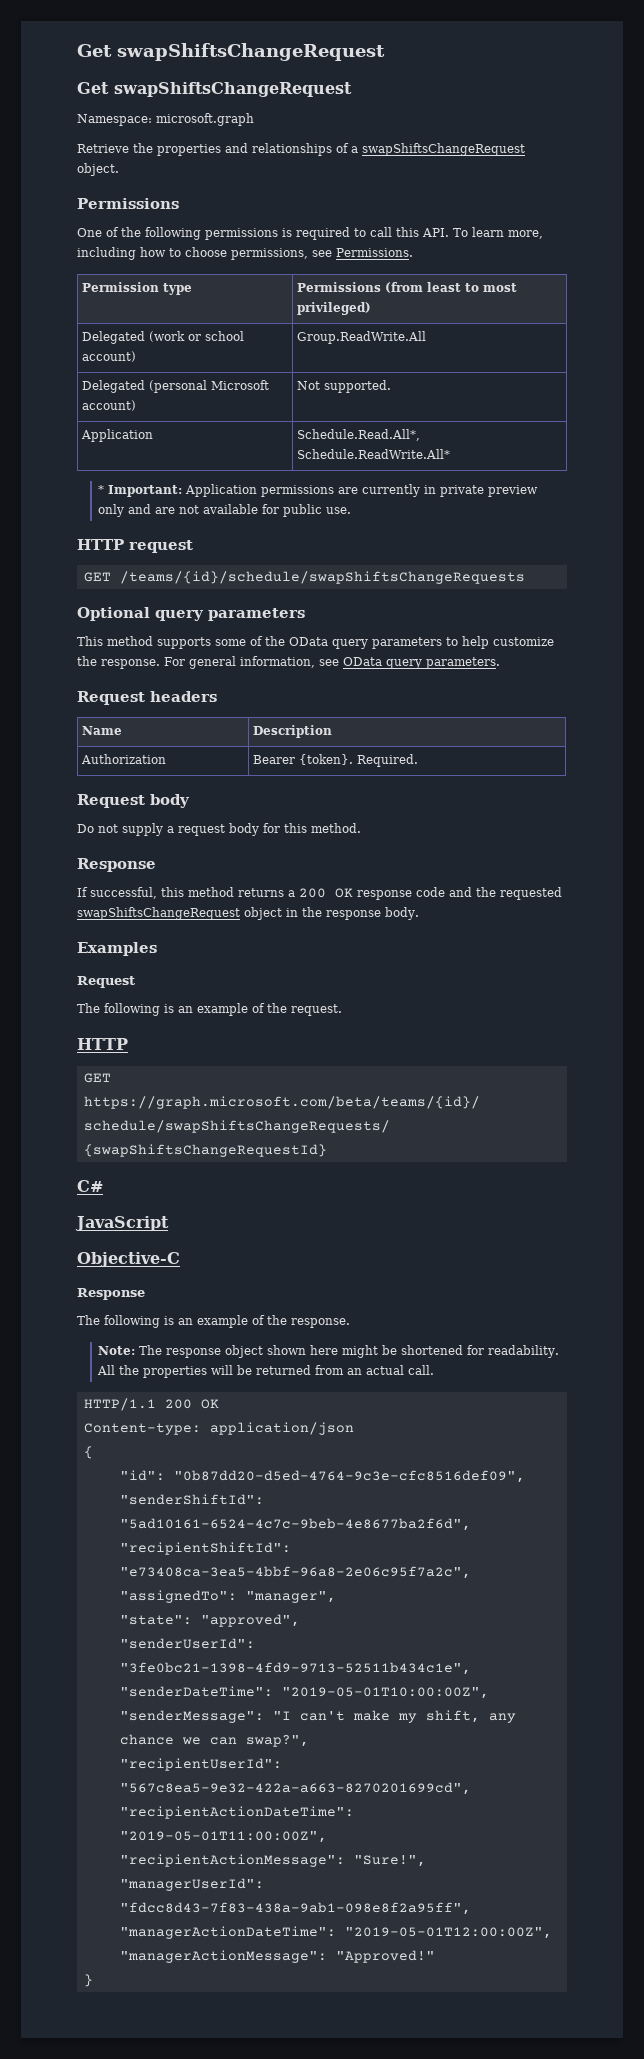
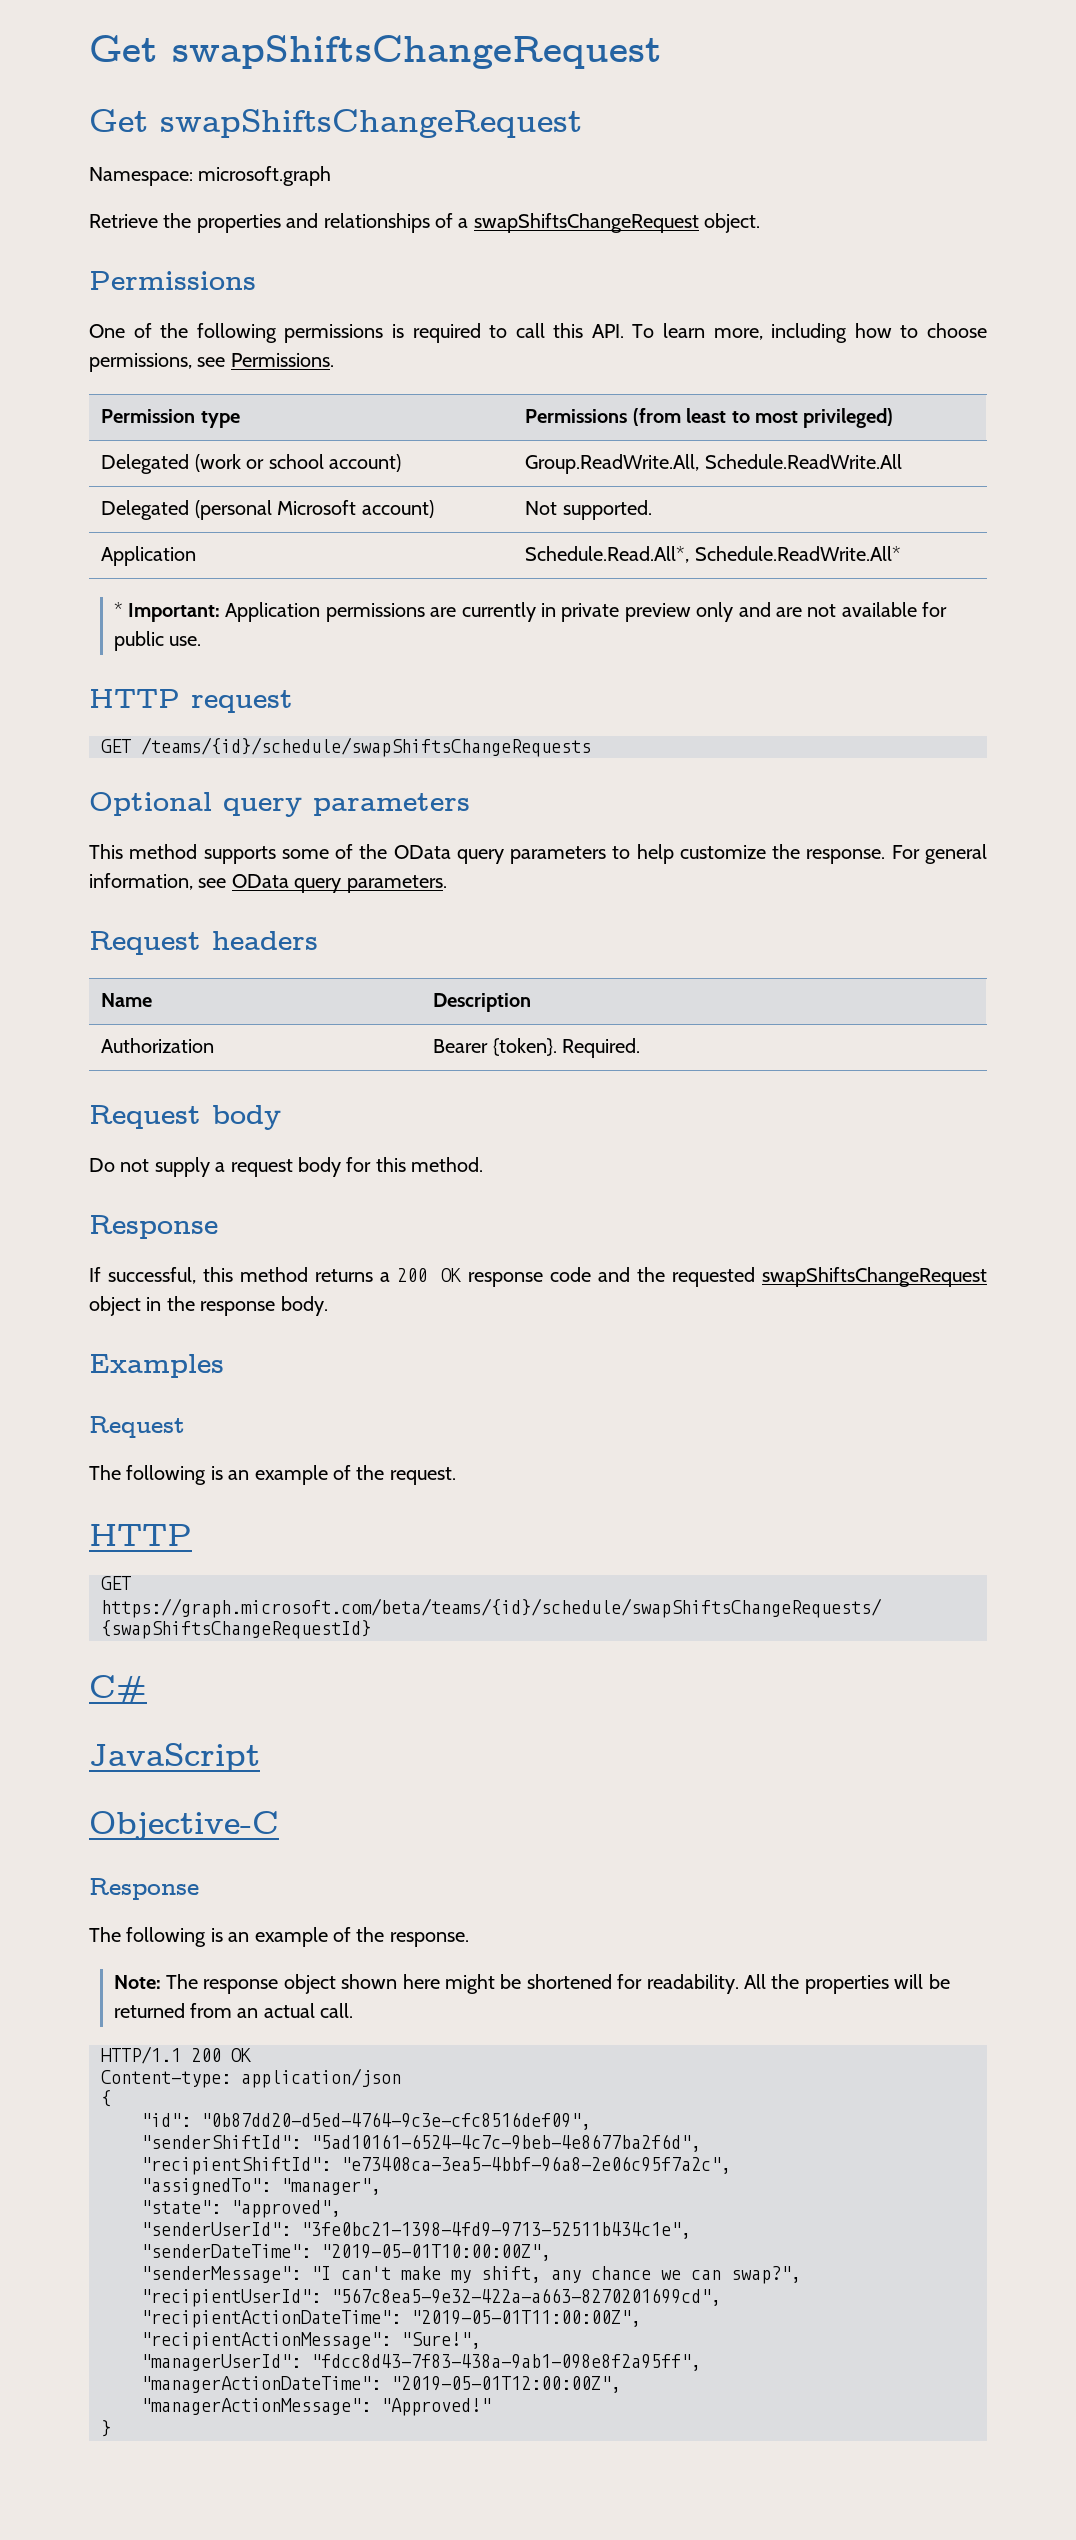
- Delegated (work or school account) | Group.ReadWrite.All
+ Delegated (work or school account) | Group.ReadWrite.All, Schedule.ReadWrite.All

